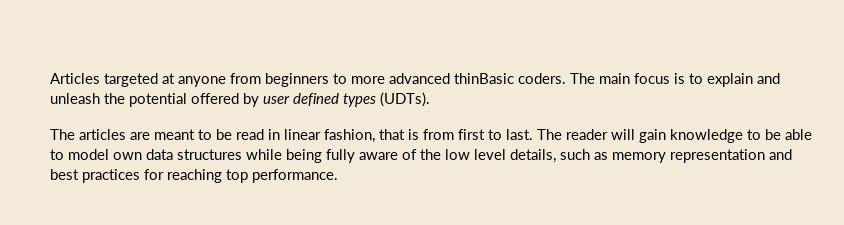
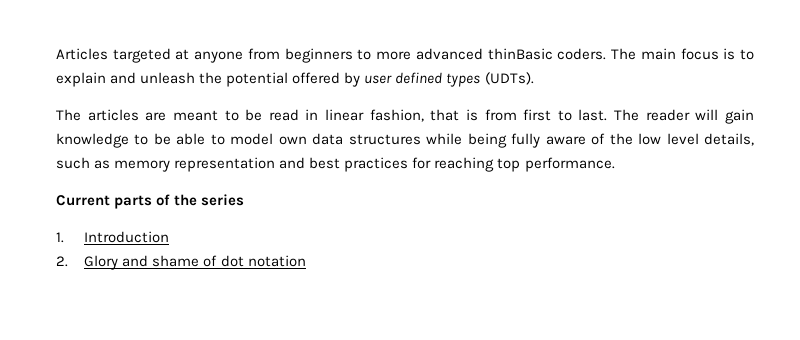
+ Current parts of the series
+ 1. Introduction
+ 2. Glory and shame of dot notation

